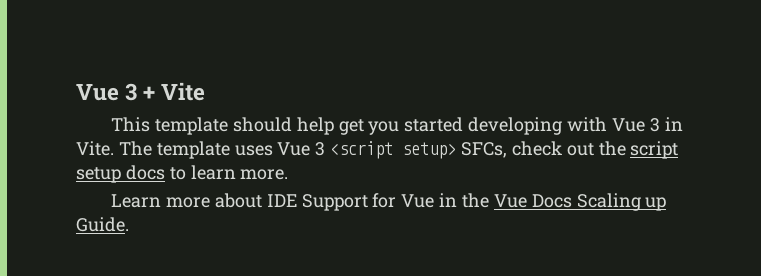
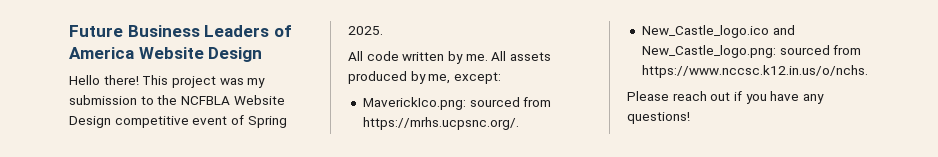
- Vue 3 + Vite
- This template should help get you started developing with Vue 3 in Vite. The template uses Vue 3 <script setup> SFCs, check out the script setup docs to learn more.
- Learn more about IDE Support for Vue in the Vue Docs Scaling up Guide.
+ Future Business Leaders of America Website Design
+ Hello there! This project was my submission to the NCFBLA Website Design competitive event of Spring 2025.
+ All code written by me. All assets produced by me, except:
+ MaverickIco.png: sourced from https://mrhs.ucpsnc.org/.
+ New_Castle_logo.ico and New_Castle_logo.png: sourced from https://www.nccsc.k12.in.us/o/nchs.
+ Please reach out if you have any questions!

